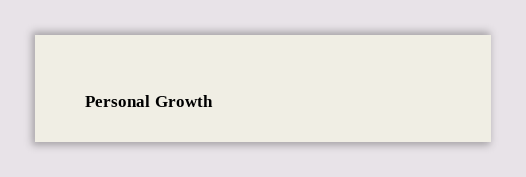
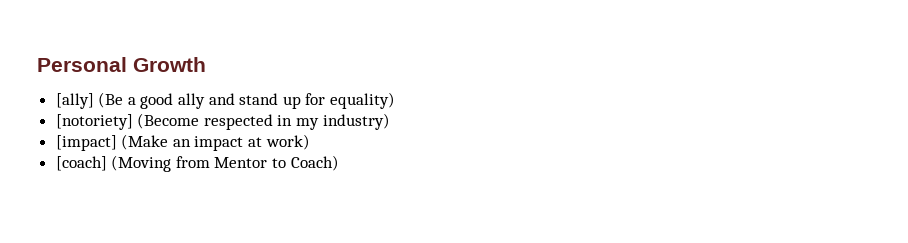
+ [ally] (Be a good ally and stand up for equality)
+ [notoriety] (Become respected in my industry)
+ [impact] (Make an impact at work)
+ [coach] (Moving from Mentor to Coach)

